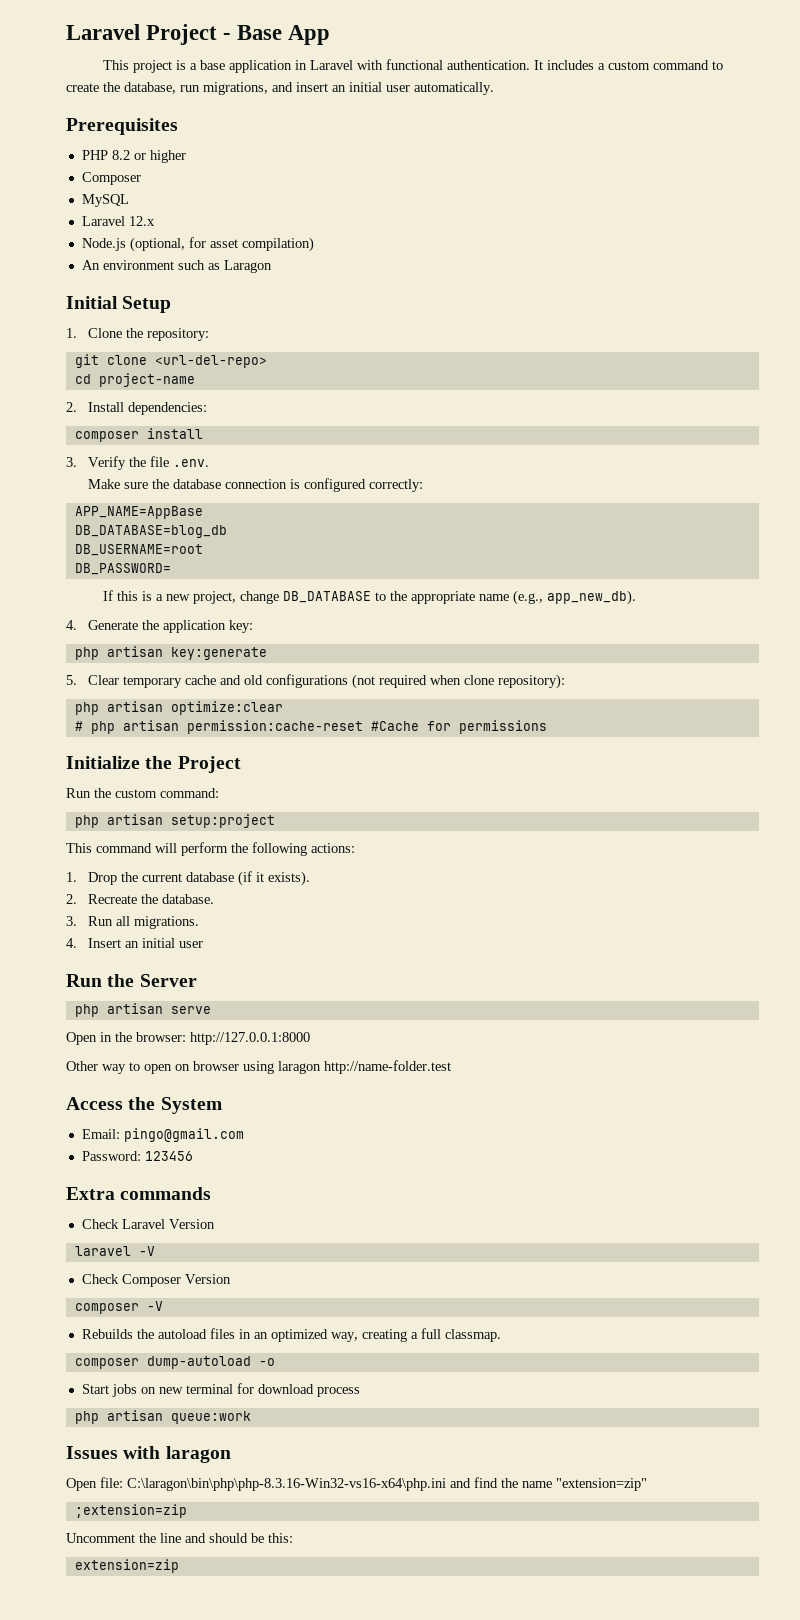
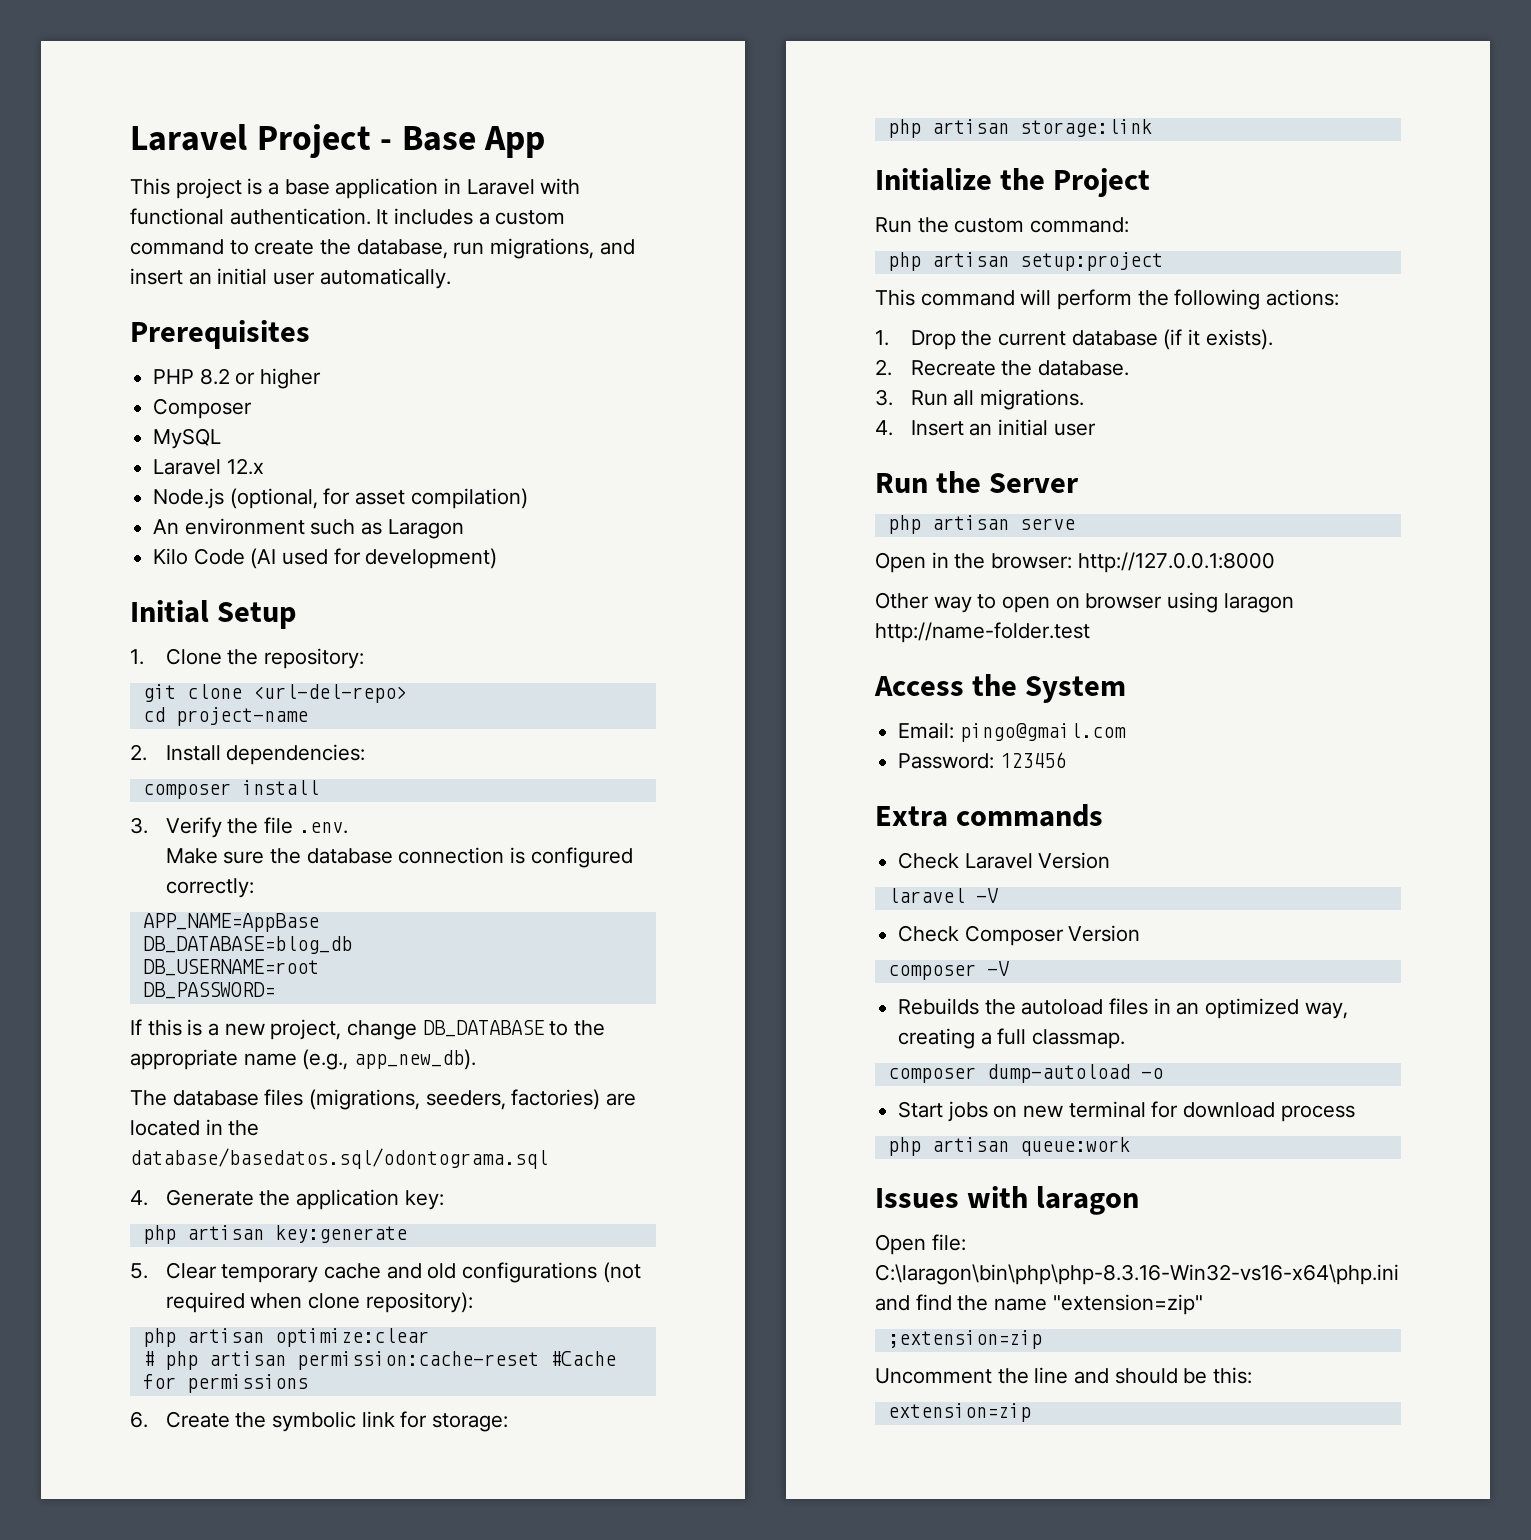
+ Kilo Code (AI used for development)
+ The database files (migrations, seeders, factories) are located in the database/basedatos.sql/odontograma.sql
+ 6. Create the symbolic link for storage:
+ php artisan storage:link

